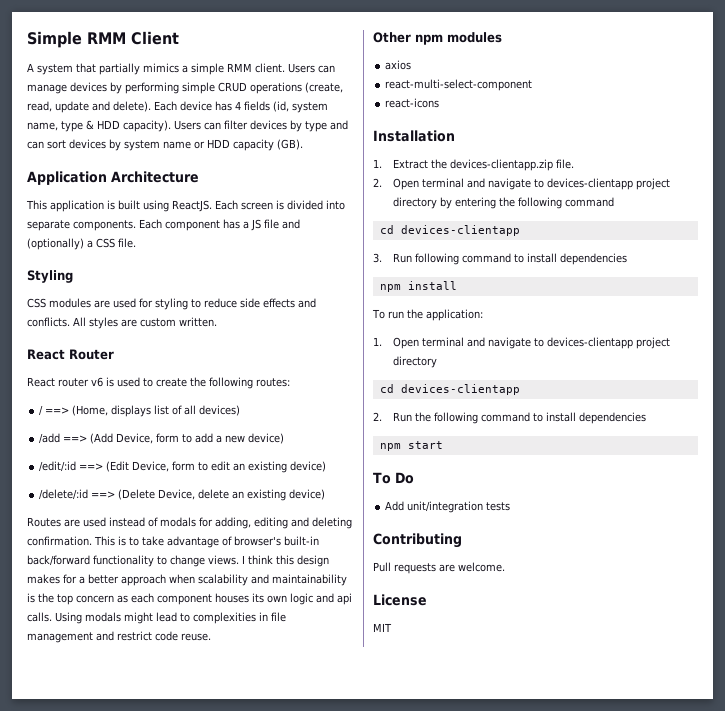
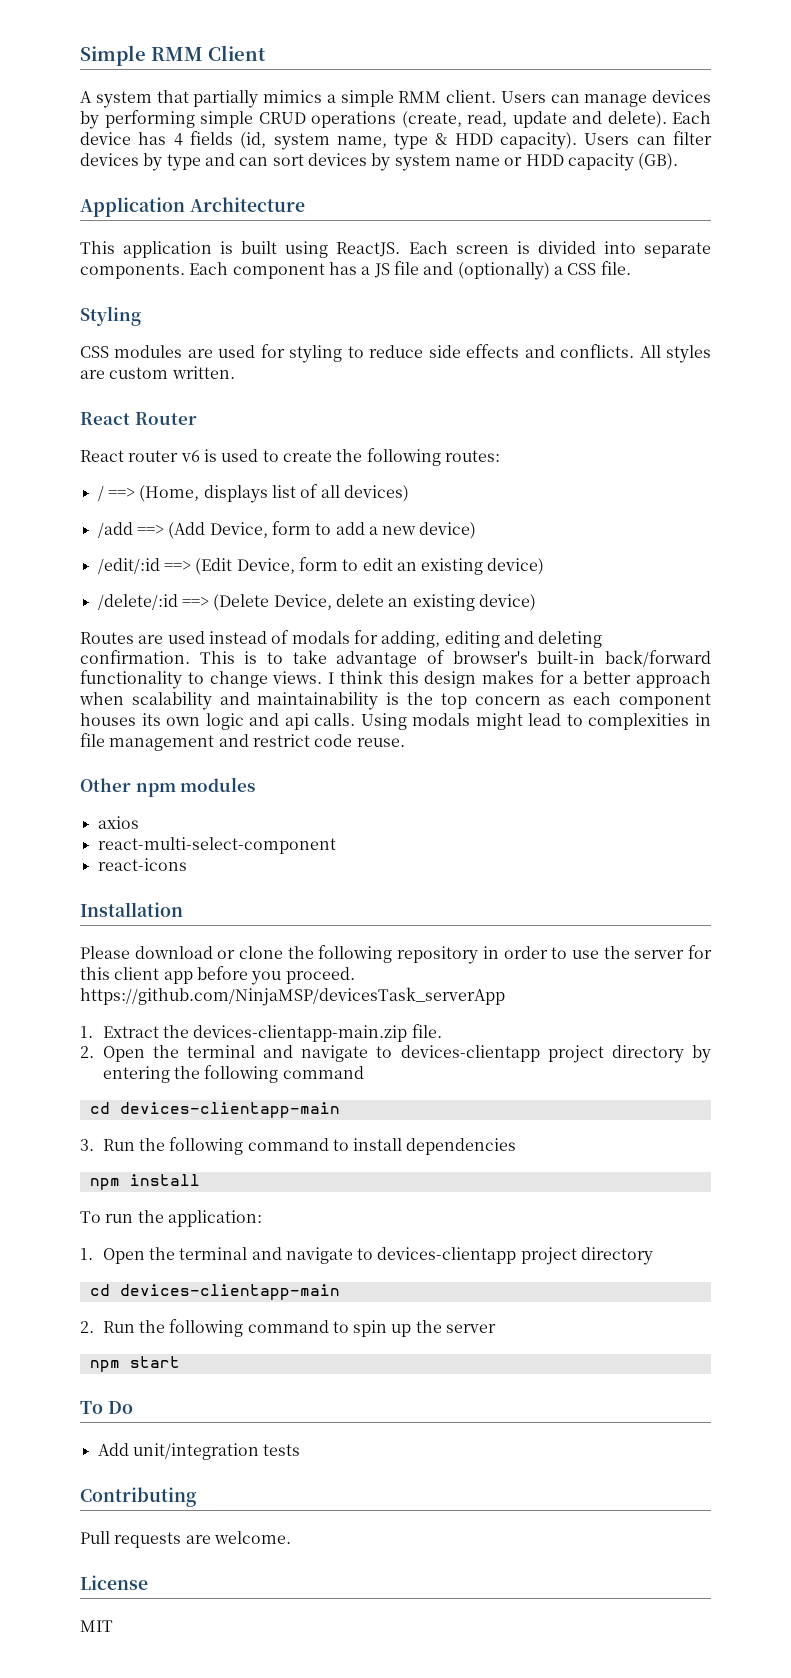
+ Please download or clone the following repository in order to use the server for this client app before you proceed. https://github.com/NinjaMSP/devicesTask_serverApp
- 1. Extract the devices-clientapp.zip file.
+ 1. Extract the devices-clientapp-main.zip file.
- 2. Open terminal and navigate to devices-clientapp project directory by entering the following command
- cd devices-clientapp
+ 2. Open the terminal and navigate to devices-clientapp project directory by entering the following command
+ cd devices-clientapp-main
- 3. Run following command to install dependencies
+ 3. Run the following command to install dependencies
- 1. Open terminal and navigate to devices-clientapp project directory
- cd devices-clientapp
+ 1. Open the terminal and navigate to devices-clientapp project directory
+ cd devices-clientapp-main
- 2. Run the following command to install dependencies
+ 2. Run the following command to spin up the server

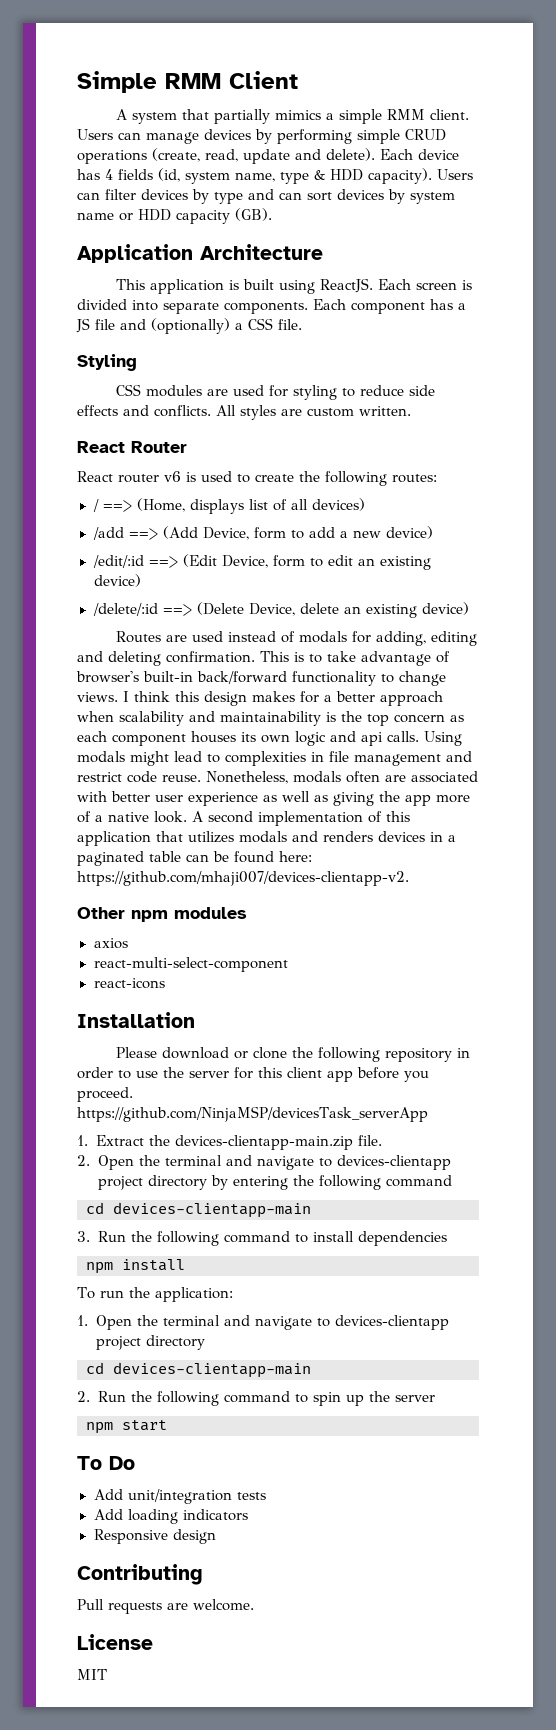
+ Nonetheless, modals often are associated with better user experience as well as giving the app more of a native look. A second implementation of this application that utilizes modals and renders devices in a paginated table can be found here: https://github.com/mhaji007/devices-clientapp-v2.
+ Add loading indicators
+ Responsive design

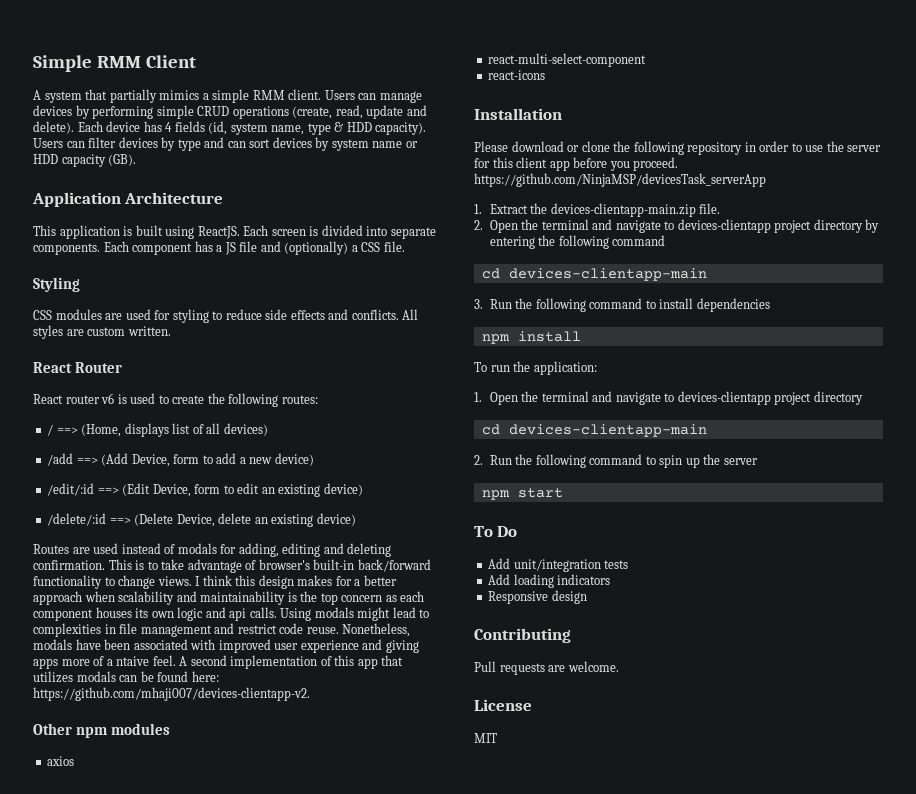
- Nonetheless, modals often are associated with better user experience as well as giving the app more of a native look.
+ Nonetheless, modals have been associated with improved user experience and giving apps more of a ntaive feel.
- A second implementation of this application that utilizes modals and renders devices in a paginated table can be found here: https://github.com/mhaji007/devices-clientapp-v2.
+ A second implementation of this app that utilizes modals can be found here: https://github.com/mhaji007/devices-clientapp-v2.

